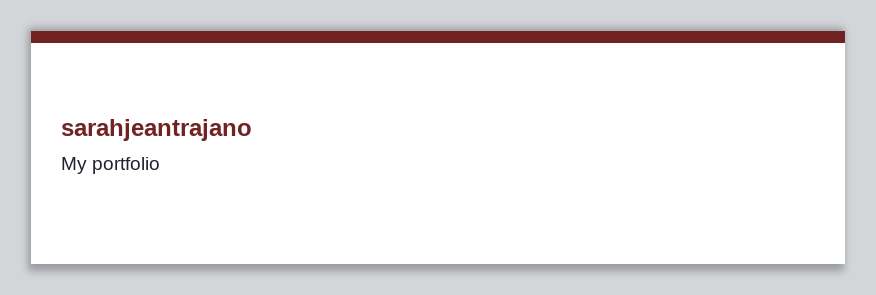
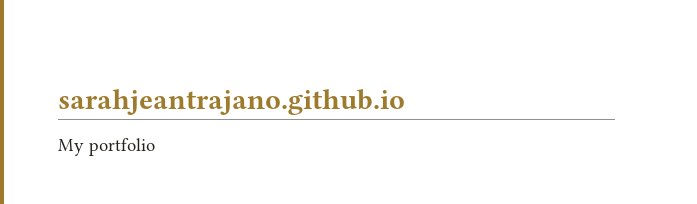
- sarahjeantrajano
+ sarahjeantrajano.github.io

